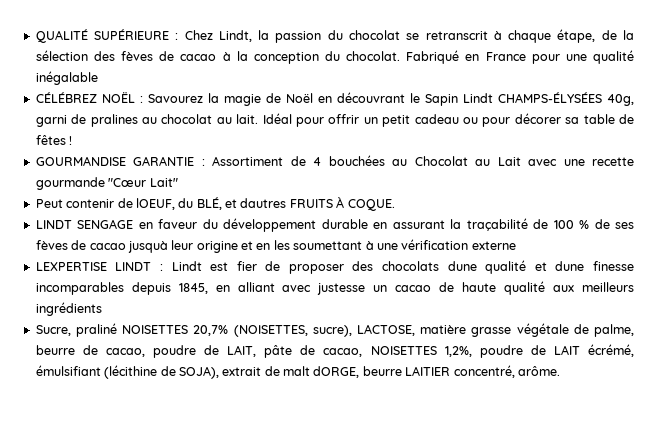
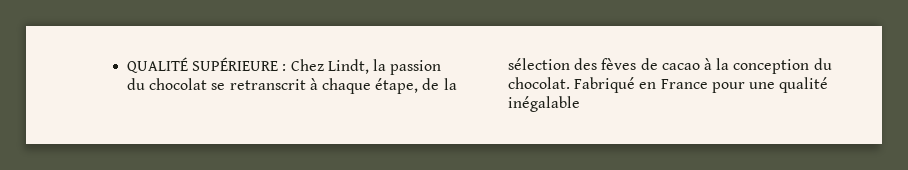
- CÉLÉBREZ NOËL : Savourez la magie de Noël en découvrant le Sapin Lindt CHAMPS-ÉLYSÉES 40g, garni de pralines au chocolat au lait. Idéal pour offrir un petit cadeau ou pour décorer sa table de fêtes !
- GOURMANDISE GARANTIE : Assortiment de 4 bouchées au Chocolat au Lait avec une recette gourmande "Cœur Lait"
- Peut contenir de lOEUF, du BLÉ, et dautres FRUITS À COQUE.
- LINDT SENGAGE en faveur du développement durable en assurant la traçabilité de 100 % de ses fèves de cacao jusquà leur origine et en les soumettant à une vérification externe
- LEXPERTISE LINDT : Lindt est fier de proposer des chocolats dune qualité et dune finesse incomparables depuis 1845, en alliant avec justesse un cacao de haute qualité aux meilleurs ingrédients
- Sucre, praliné NOISETTES 20,7% (NOISETTES, sucre), LACTOSE, matière grasse végétale de palme, beurre de cacao, poudre de LAIT, pâte de cacao, NOISETTES 1,2%, poudre de LAIT écrémé, émulsifiant (lécithine de SOJA), extrait de malt dORGE, beurre LAITIER concentré, arôme.

